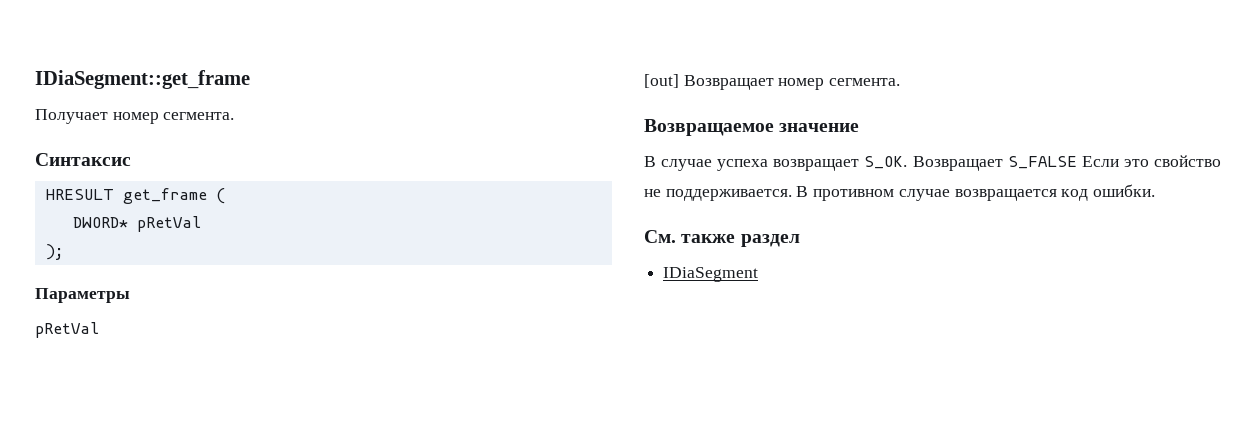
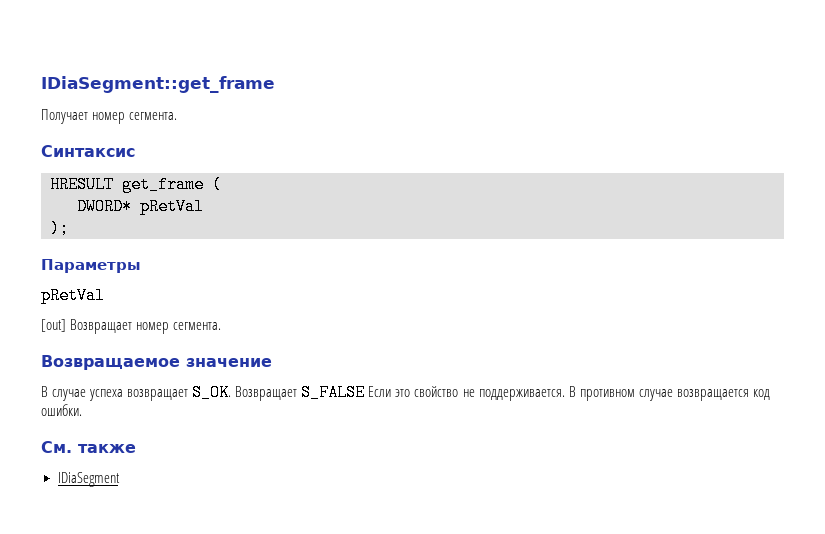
- См. также раздел
+ См. также

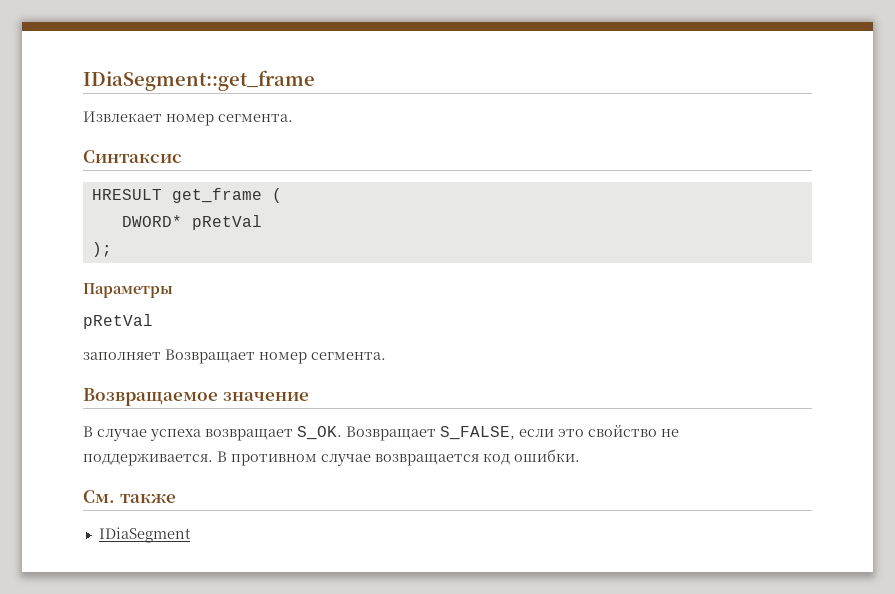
- Получает номер сегмента.
+ Извлекает номер сегмента.
- [out] Возвращает номер сегмента.
+ заполняет Возвращает номер сегмента.
- Возвращает S_FALSE Если это свойство не поддерживается.
+ Возвращает S_FALSE, если это свойство не поддерживается.

